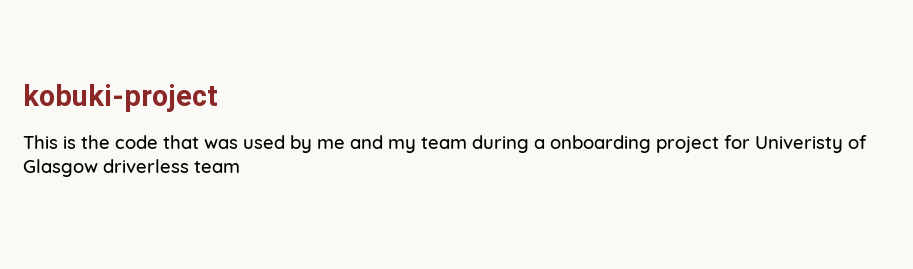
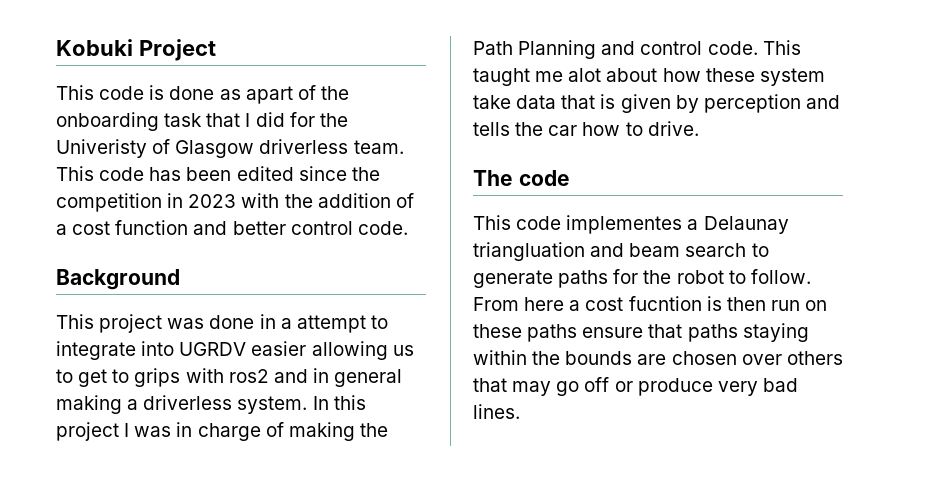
- kobuki-project
- This is the code that was used by me and my team during a onboarding project for Univeristy of Glasgow driverless team
+ Kobuki Project
+ This code is done as apart of the onboarding task that I did for the Univeristy of Glasgow driverless team. This code has been edited since the competition in 2023 with the addition of a cost function and better control code.
+ Background
+ This project was done in a attempt to integrate into UGRDV easier allowing us to get to grips with ros2 and in general making a driverless system. In this project I was in charge of making the Path Planning and control code. This taught me alot about how these system take data that is given by perception and tells the car how to drive.
+ The code
+ This code implementes a Delaunay triangluation and beam search to generate paths for the robot to follow. From here a cost fucntion is then run on these paths ensure that paths staying within the bounds are chosen over others that may go off or produce very bad lines.

